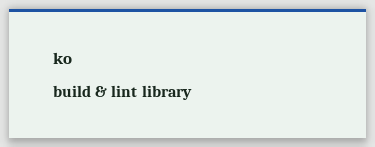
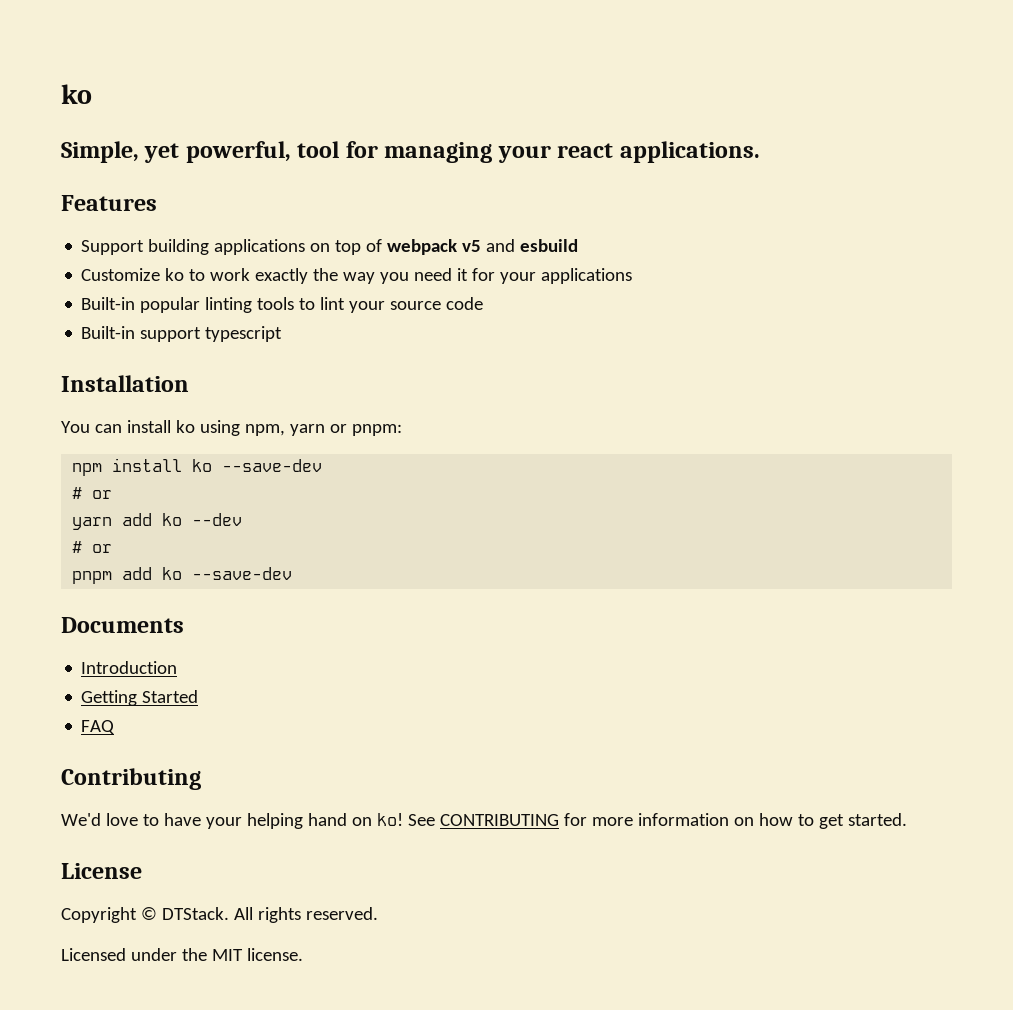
- build & lint library
+ Simple, yet powerful, tool for managing your react applications.
+ Features
+ Support building applications on top of webpack v5 and esbuild
+ Customize ko to work exactly the way you need it for your applications
+ Built-in popular linting tools to lint your source code
+ Built-in support typescript
+ Installation
+ You can install ko using npm, yarn or pnpm:
+ npm install ko --save-dev
+ # or
+ yarn add ko --dev
+ # or
+ pnpm add ko --save-dev
+ Documents
+ Introduction
+ Getting Started
+ FAQ
+ Contributing
+ We'd love to have your helping hand on ko! See CONTRIBUTING for more information on how to get started.
+ License
+ Copyright © DTStack. All rights reserved.
+ Licensed under the MIT license.

